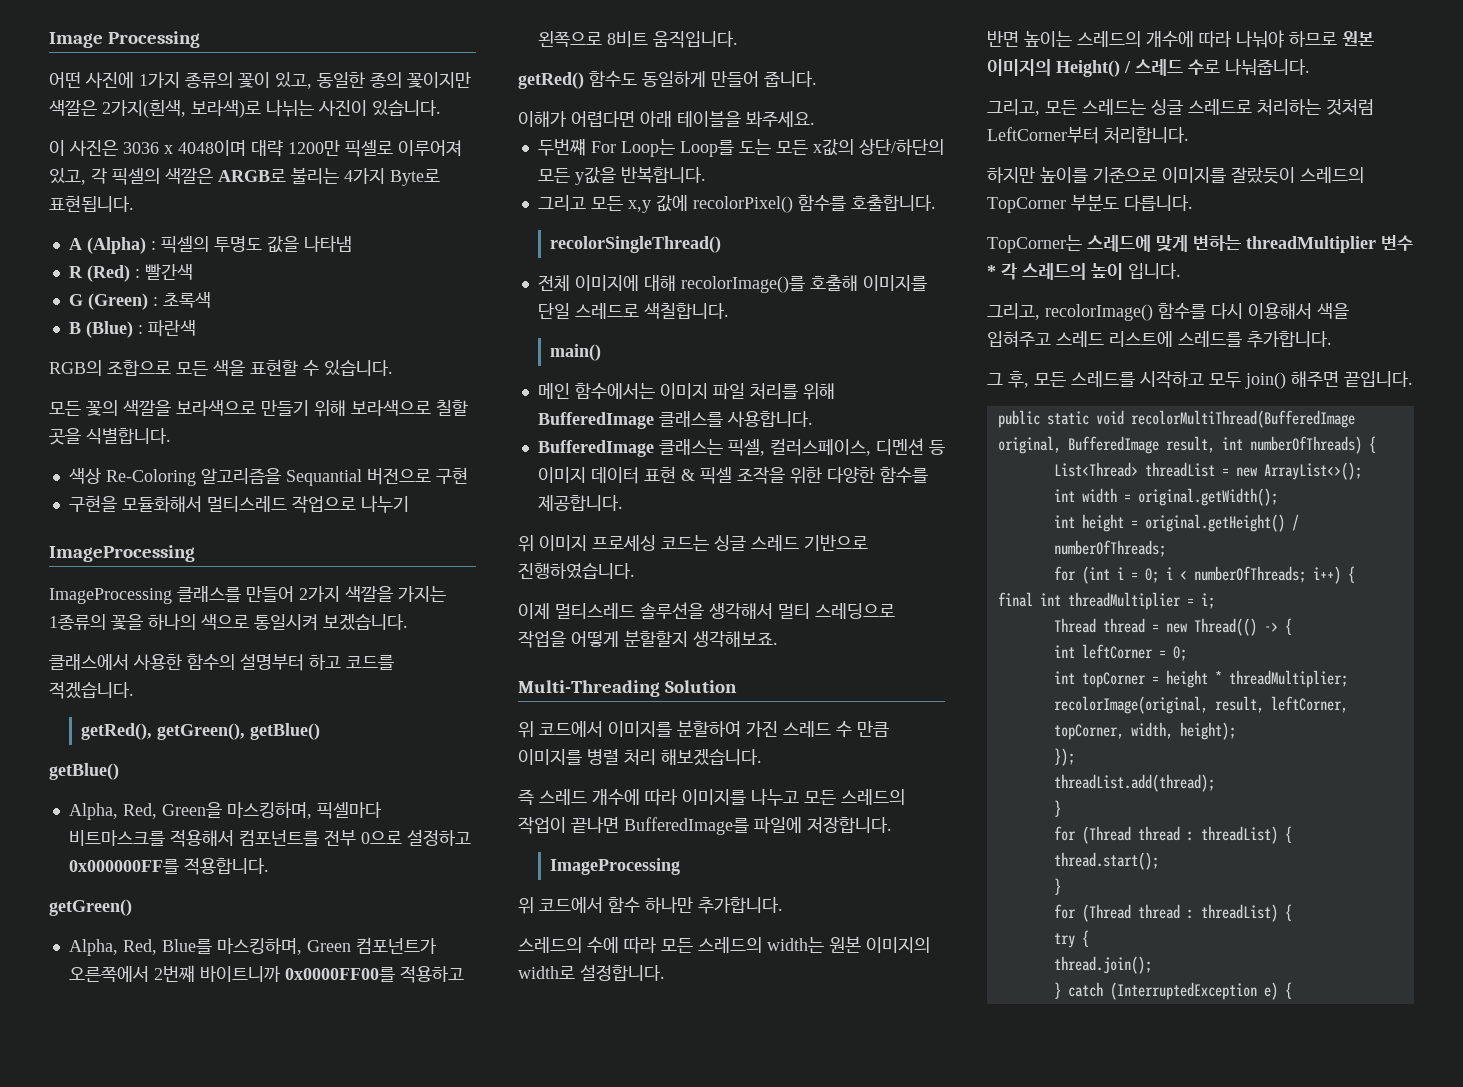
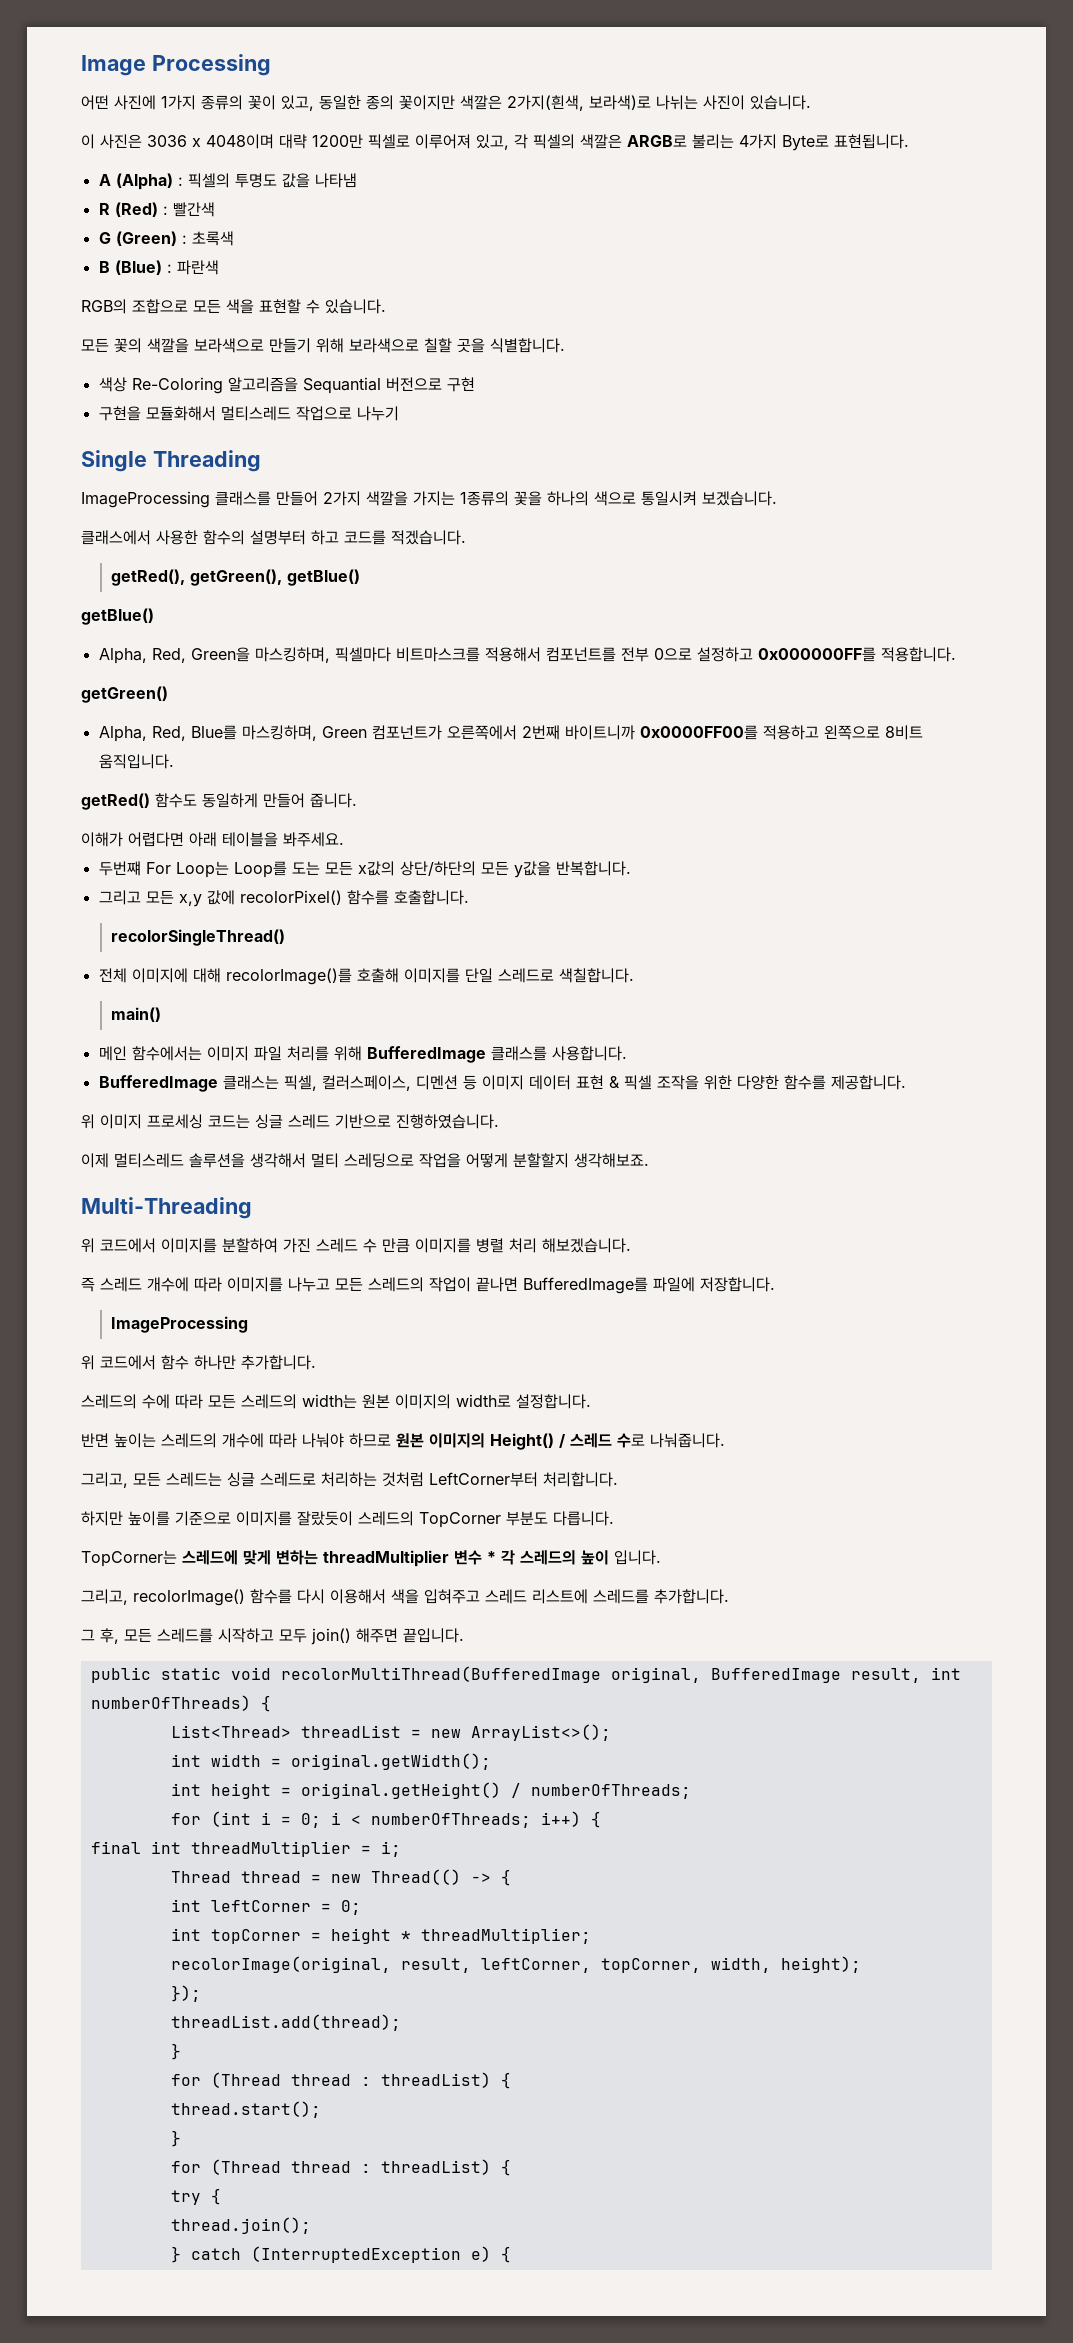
  구현을 모듈화해서 멀티스레드 작업으로 나누기
- ImageProcessing
+ Single Threading
- Multi-Threading Solution
+ Multi-Threading

